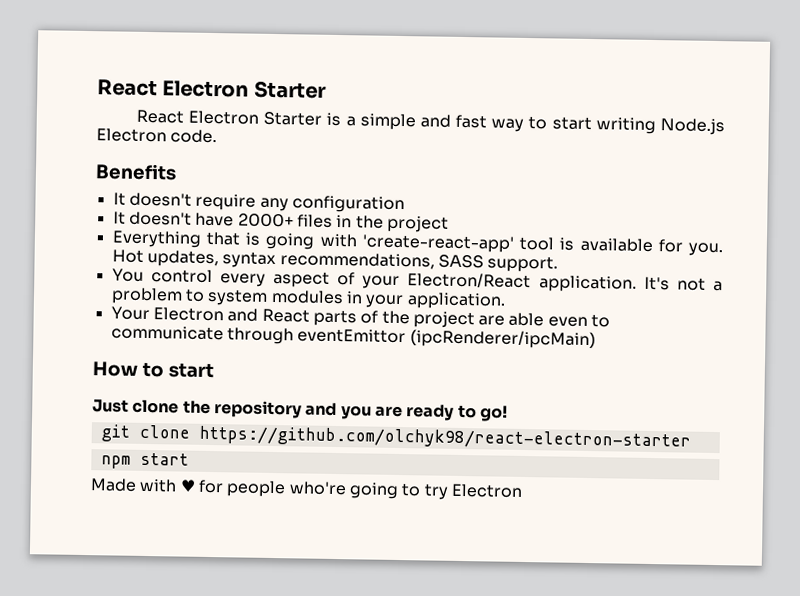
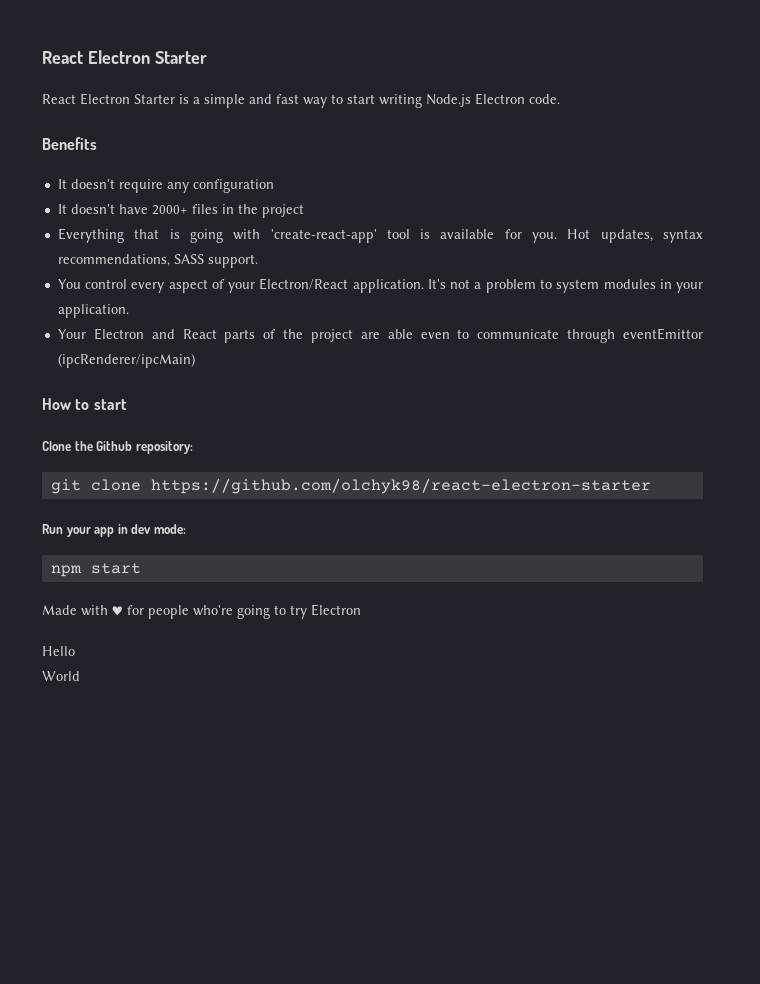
- Just clone the repository and you are ready to go!
+ Clone the Github repository:
  git clone https://github.com/olchyk98/react-electron-starter
+ Run your app in dev mode:
+ Hello
+ World

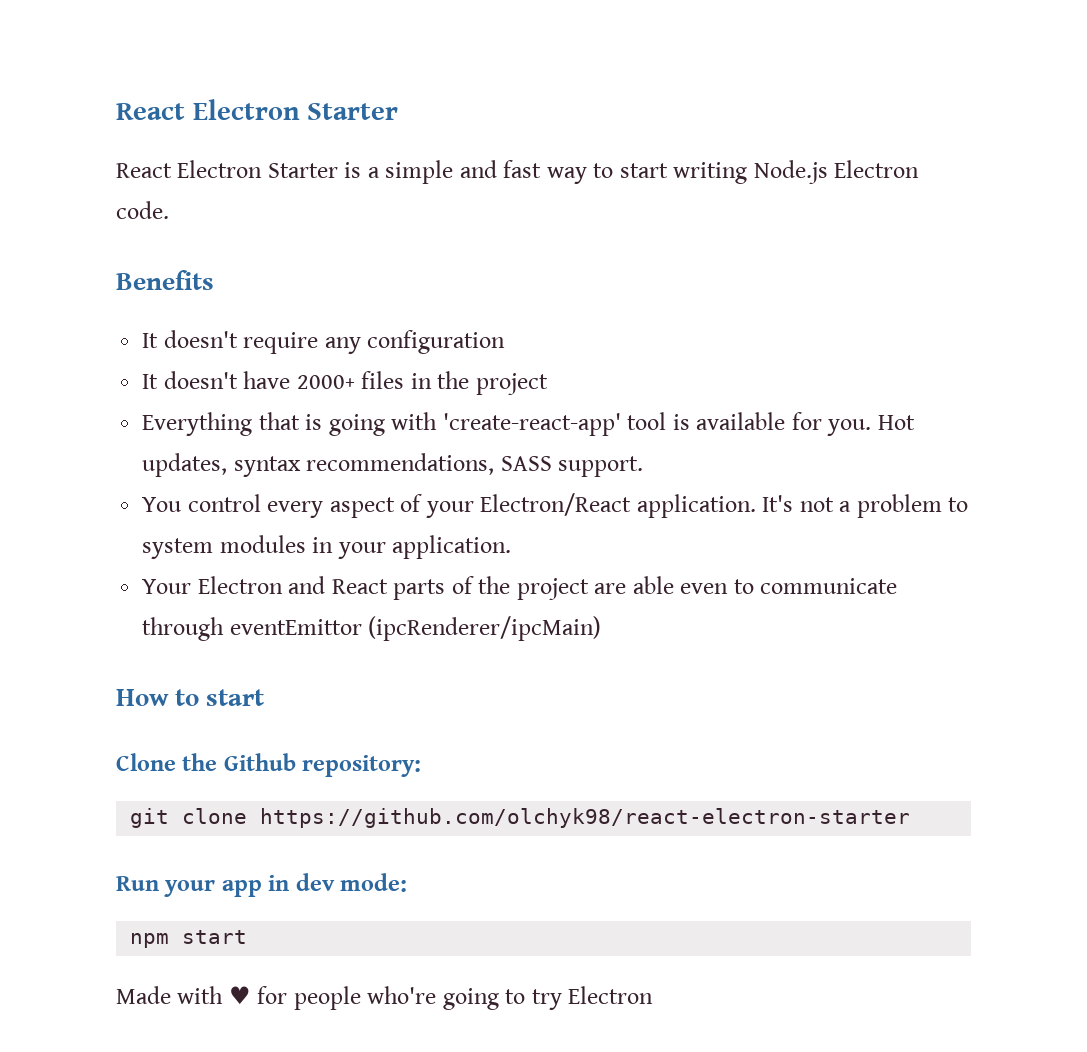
- Hello
- World

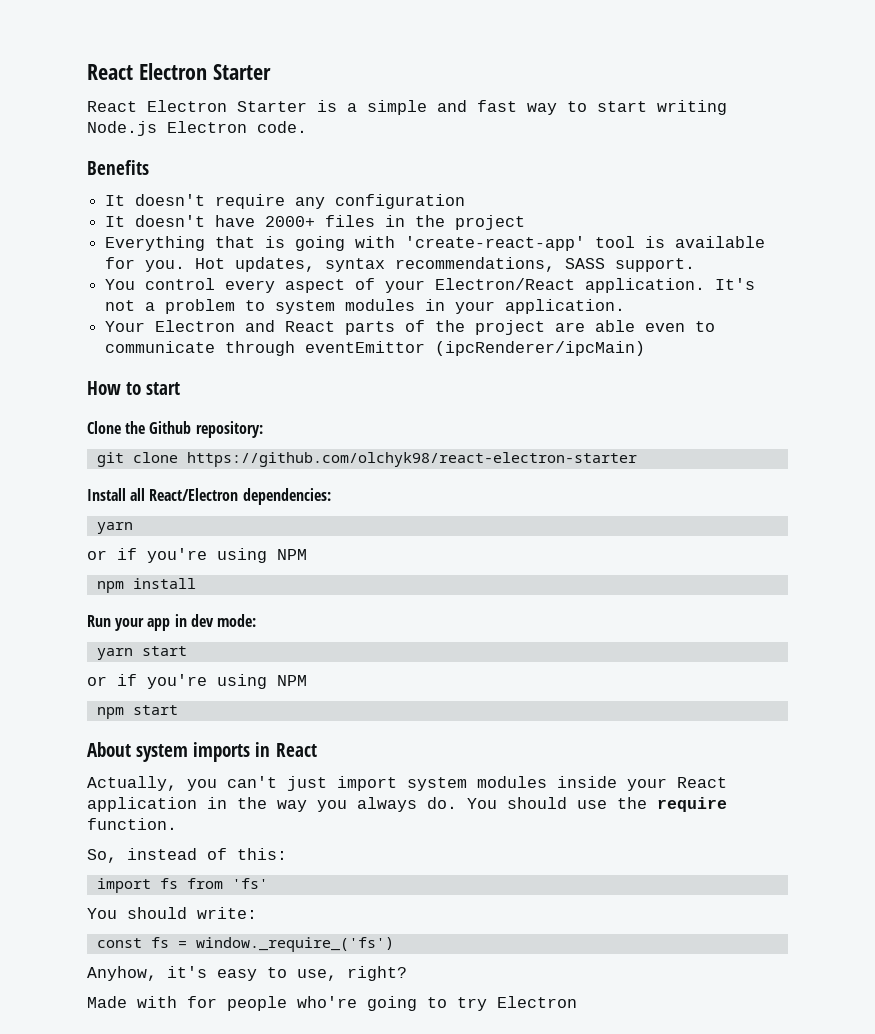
+ Install all React/Electron dependencies:
+ yarn
+ or if you're using NPM
+ npm install
+ yarn start
+ or if you're using NPM
  npm start
+ About system imports in React
+ Actually, you can't just import system modules inside your React application in the way you always do. You should use the require function.
+ So, instead of this:
+ import fs from 'fs'
+ You should write:
+ const fs = window._require_('fs')
+ Anyhow, it's easy to use, right?
- Made with ♥ for people who're going to try Electron
+ Made with for people who're going to try Electron

